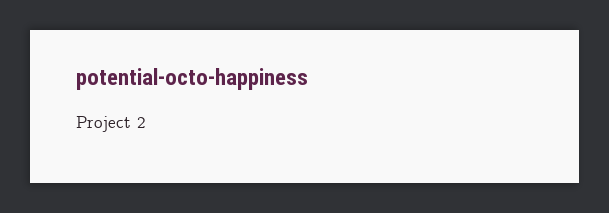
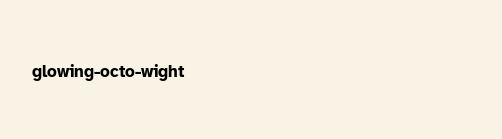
- potential-octo-happiness
- Project 2
+ glowing-octo-wight

